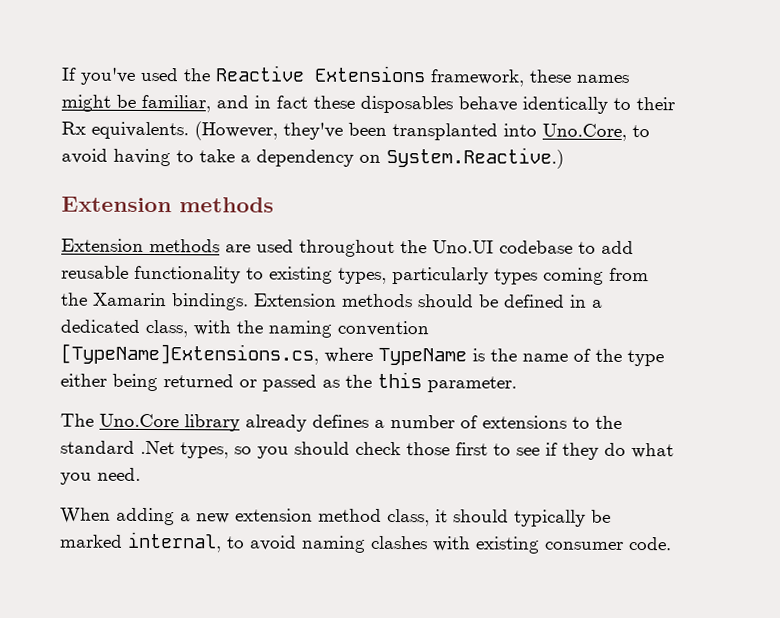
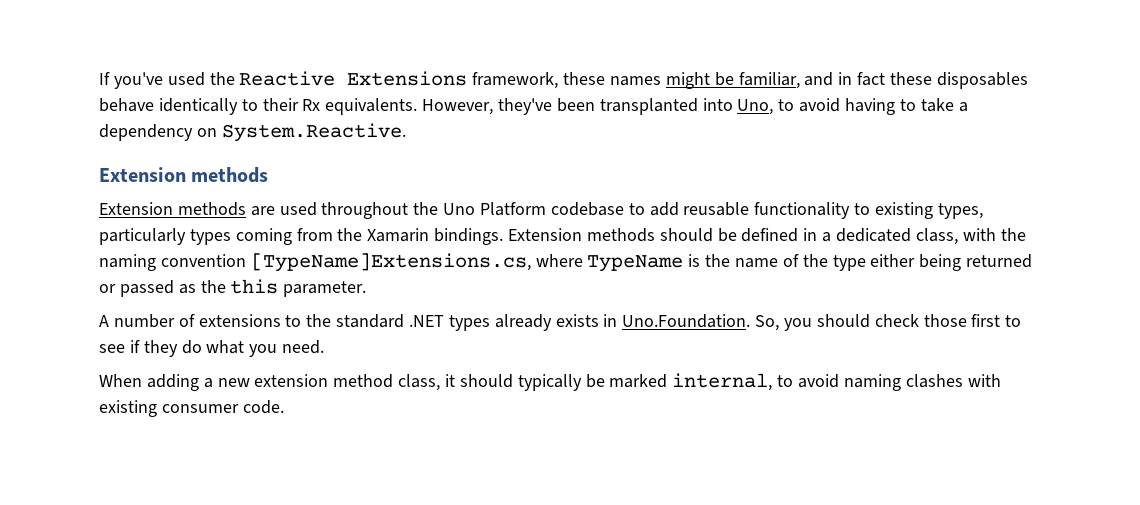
- (However, they've been transplanted into Uno.Core, to avoid having to take a dependency on System.Reactive.)
+ However, they've been transplanted into Uno, to avoid having to take a dependency on System.Reactive.
- Extension methods are used throughout the Uno.UI codebase to add reusable functionality to existing types, particularly types coming from the Xamarin bindings.
+ Extension methods are used throughout the Uno Platform codebase to add reusable functionality to existing types, particularly types coming from the Xamarin bindings.
- The Uno.Core library already defines a number of extensions to the standard .Net types, so you should check those first to see if they do what you need.
+ A number of extensions to the standard .NET types already exists in Uno.Foundation. So, you should check those first to see if they do what you need.

